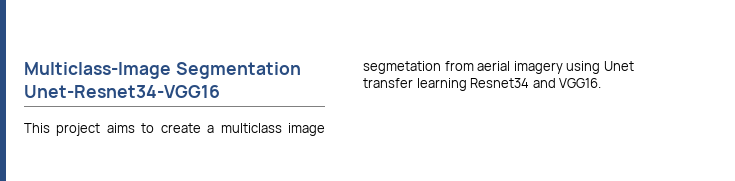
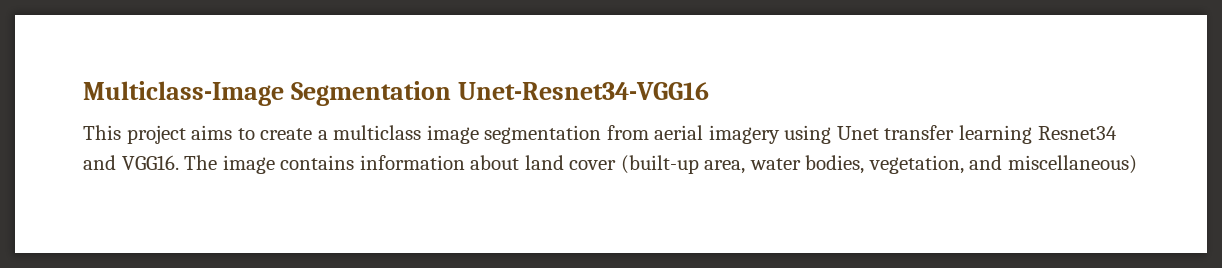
- This project aims to create a multiclass image segmetation from aerial imagery using Unet transfer learning Resnet34 and VGG16.
+ This project aims to create a multiclass image segmentation from aerial imagery using Unet transfer learning Resnet34 and VGG16.
+ The image contains information about land cover (built-up area, water bodies, vegetation, and miscellaneous)

